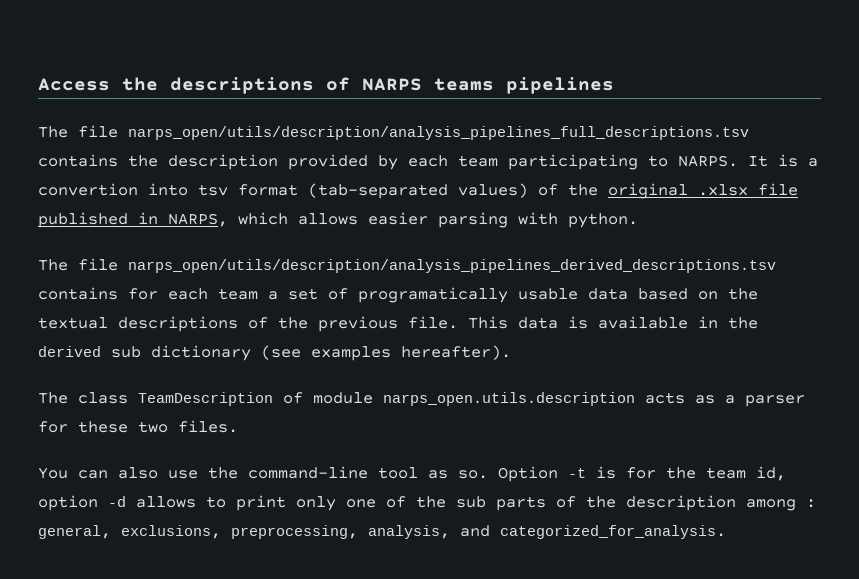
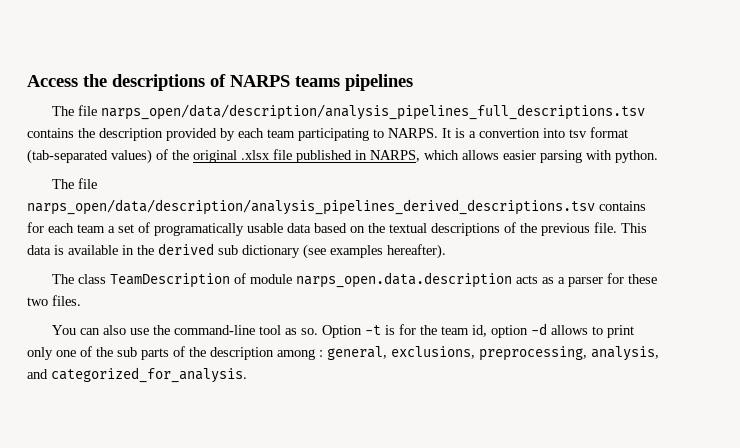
- The file narps_open/utils/description/analysis_pipelines_full_descriptions.tsv contains the description provided by each team participating to NARPS.
+ The file narps_open/data/description/analysis_pipelines_full_descriptions.tsv contains the description provided by each team participating to NARPS.
- The file narps_open/utils/description/analysis_pipelines_derived_descriptions.tsv contains for each team a set of programatically usable data based on the textual descriptions of the previous file.
+ The file narps_open/data/description/analysis_pipelines_derived_descriptions.tsv contains for each team a set of programatically usable data based on the textual descriptions of the previous file.
- The class TeamDescription of module narps_open.utils.description acts as a parser for these two files.
+ The class TeamDescription of module narps_open.data.description acts as a parser for these two files.

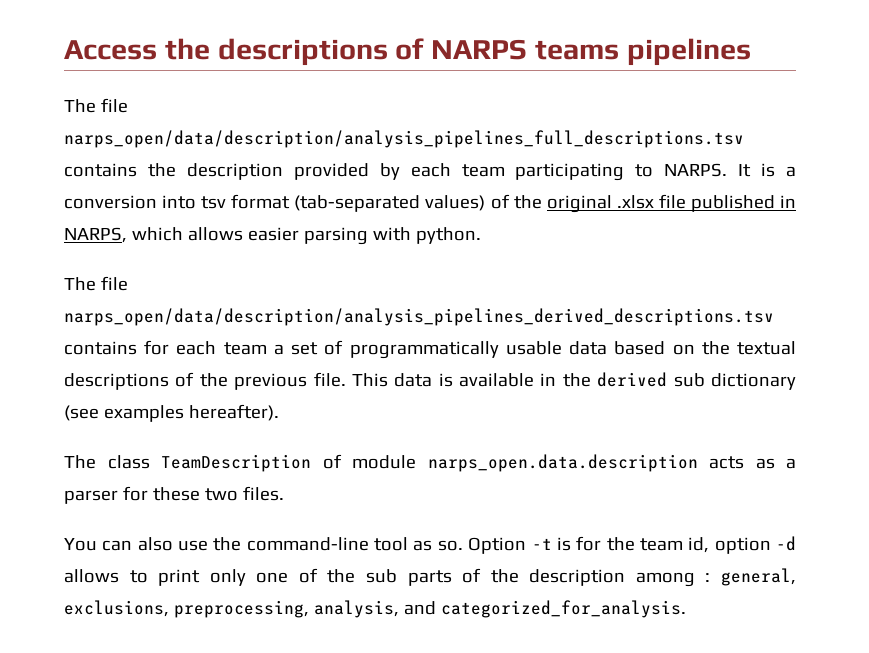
- It is a convertion into tsv format (tab-separated values) of the original .xlsx file published in NARPS, which allows easier parsing with python.
+ It is a conversion into tsv format (tab-separated values) of the original .xlsx file published in NARPS, which allows easier parsing with python.
- The file narps_open/data/description/analysis_pipelines_derived_descriptions.tsv contains for each team a set of programatically usable data based on the textual descriptions of the previous file.
+ The file narps_open/data/description/analysis_pipelines_derived_descriptions.tsv contains for each team a set of programmatically usable data based on the textual descriptions of the previous file.

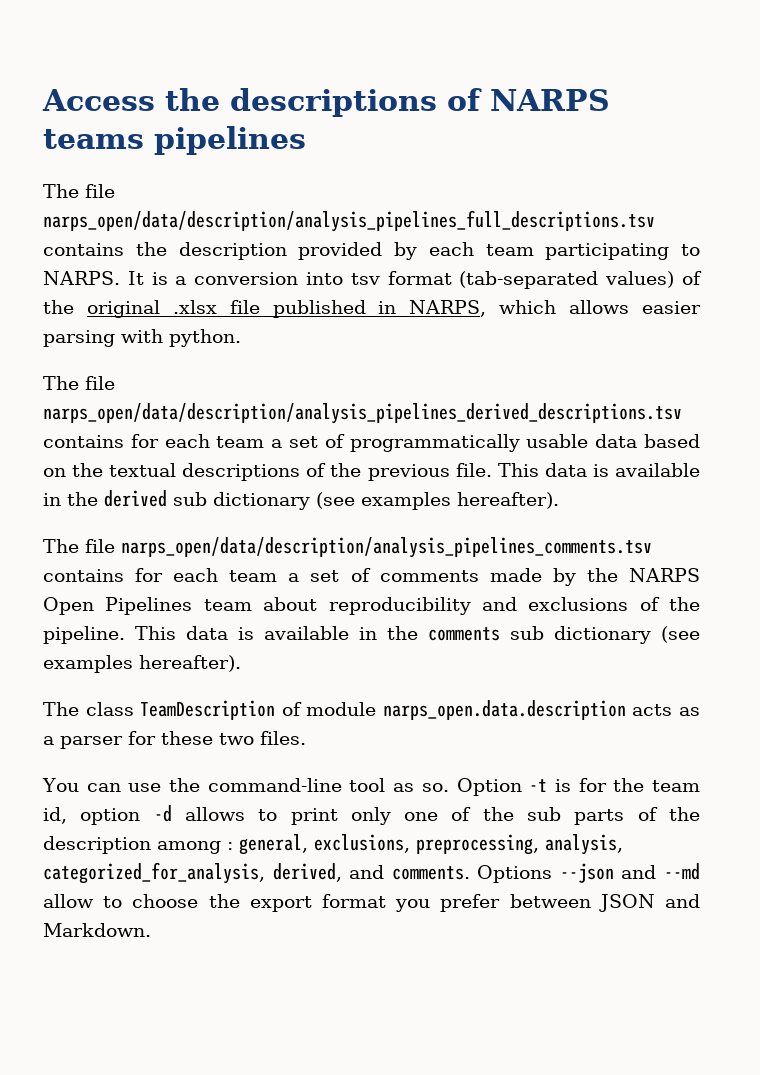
+ The file narps_open/data/description/analysis_pipelines_comments.tsv contains for each team a set of comments made by the NARPS Open Pipelines team about reproducibility and exclusions of the pipeline. This data is available in the comments sub dictionary (see examples hereafter).
- You can also use the command-line tool as so.
+ You can use the command-line tool as so.
- Option -t is for the team id, option -d allows to print only one of the sub parts of the description among : general, exclusions, preprocessing, analysis, and categorized_for_analysis.
+ Option -t is for the team id, option -d allows to print only one of the sub parts of the description among : general, exclusions, preprocessing, analysis, categorized_for_analysis, derived, and comments. Options --json and --md allow to choose the export format you prefer between JSON and Markdown.

